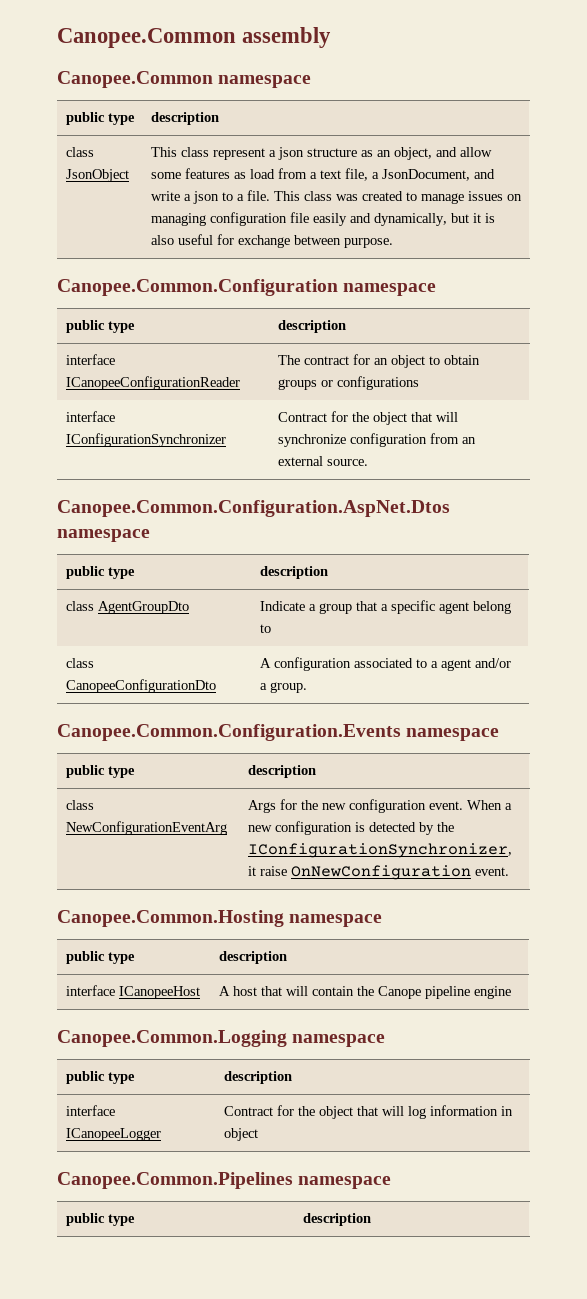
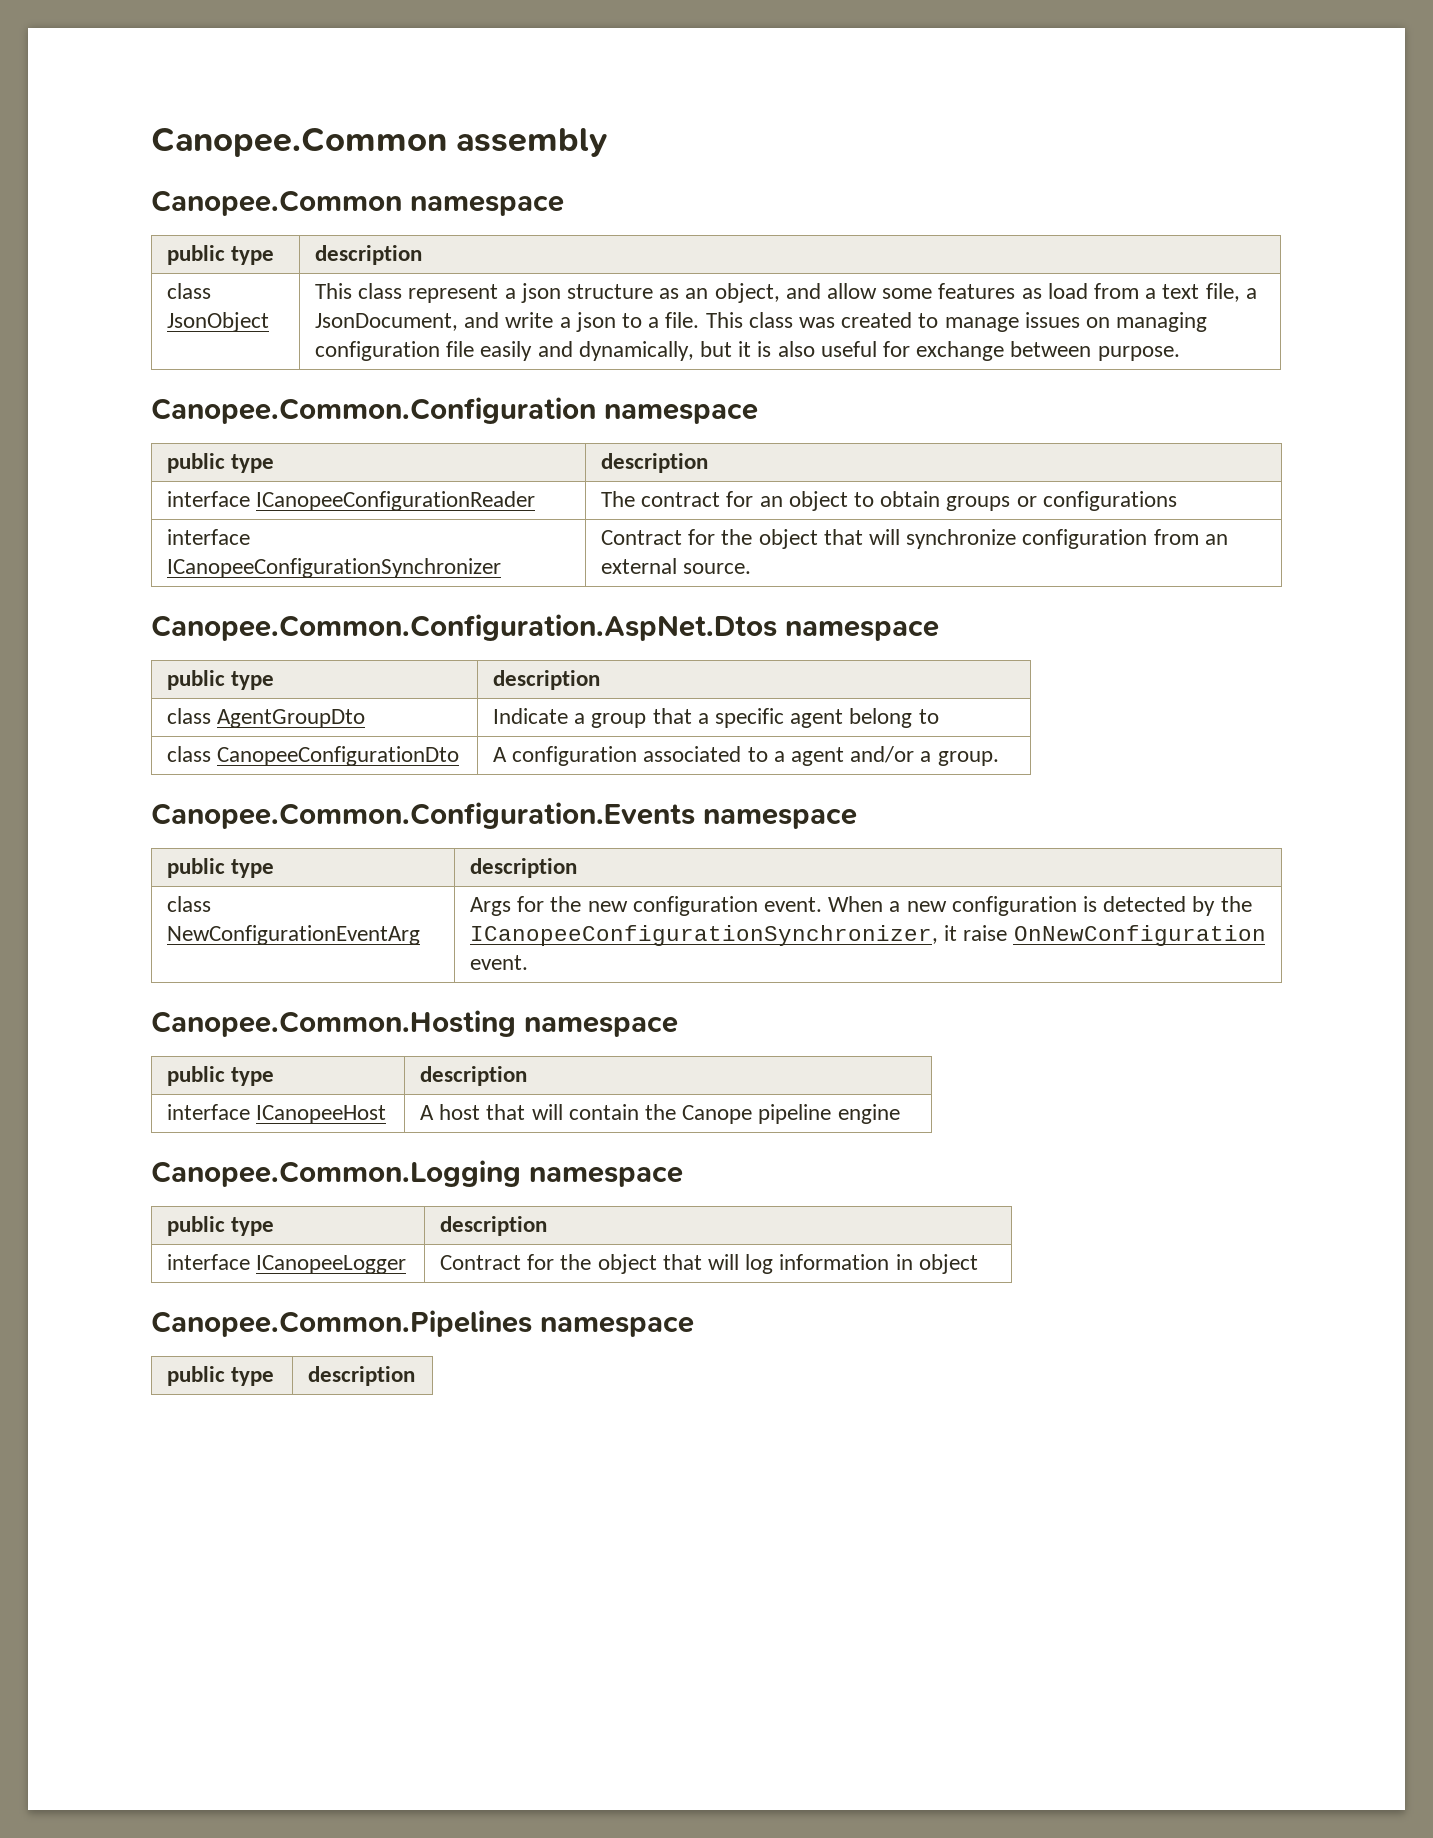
- interface IConfigurationSynchronizer | Contract for the object that will synchronize configuration from an external source.
+ interface ICanopeeConfigurationSynchronizer | Contract for the object that will synchronize configuration from an external source.
- class NewConfigurationEventArg | Args for the new configuration event. When a new configuration is detected by the IConfigurationSynchronizer, it raise OnNewConfiguration event.
+ class NewConfigurationEventArg | Args for the new configuration event. When a new configuration is detected by the ICanopeeConfigurationSynchronizer, it raise OnNewConfiguration event.

